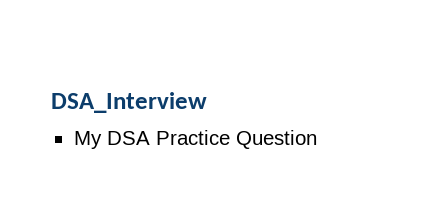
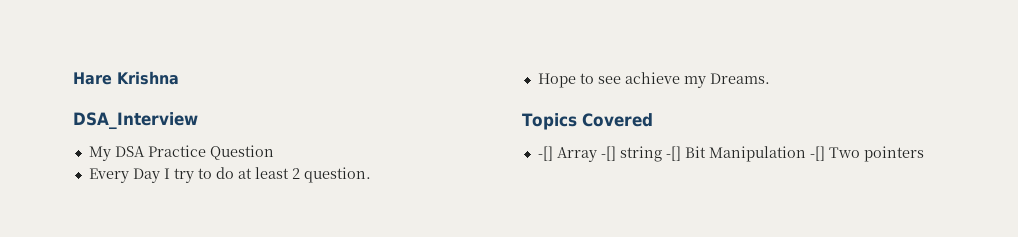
+ Hare Krishna
+ Every Day I try to do at least 2 question.
+ Hope to see achieve my Dreams.
+ Topics Covered
+ -[] Array -[] string -[] Bit Manipulation -[] Two pointers

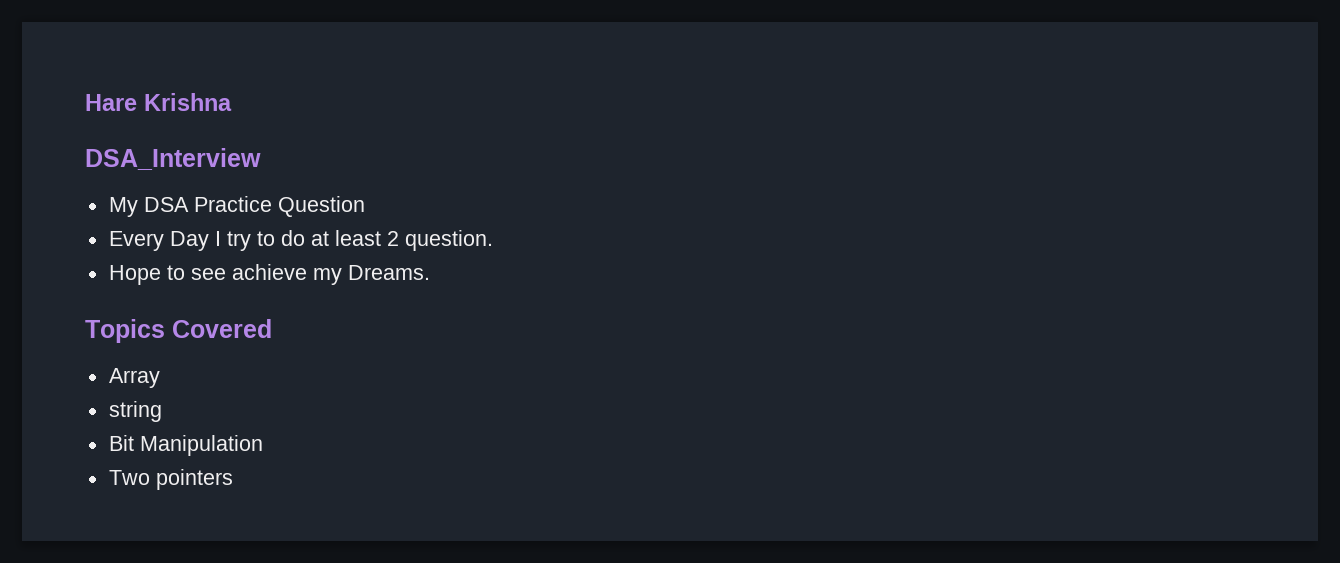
- -[] Array -[] string -[] Bit Manipulation -[] Two pointers
+ Array
+ string
+ Bit Manipulation
+ Two pointers

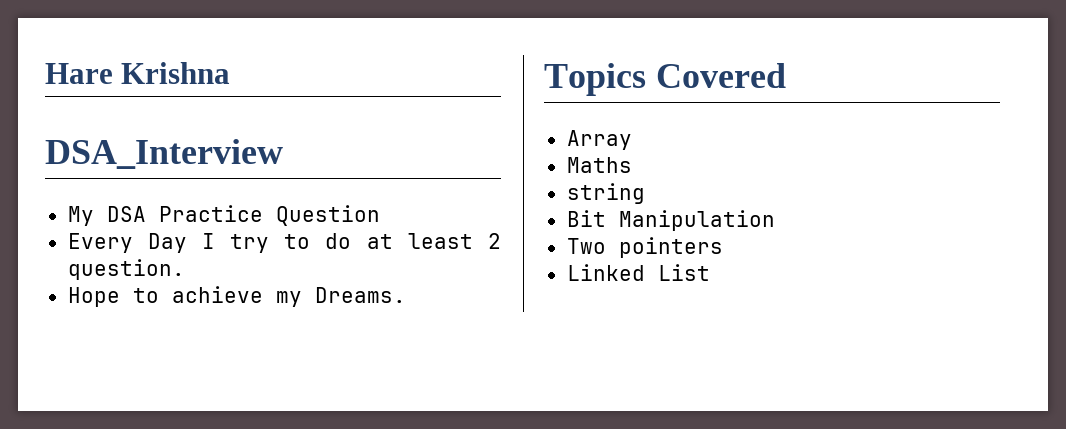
- Hope to see achieve my Dreams.
+ Hope to achieve my Dreams.
+ Maths
+ Linked List

